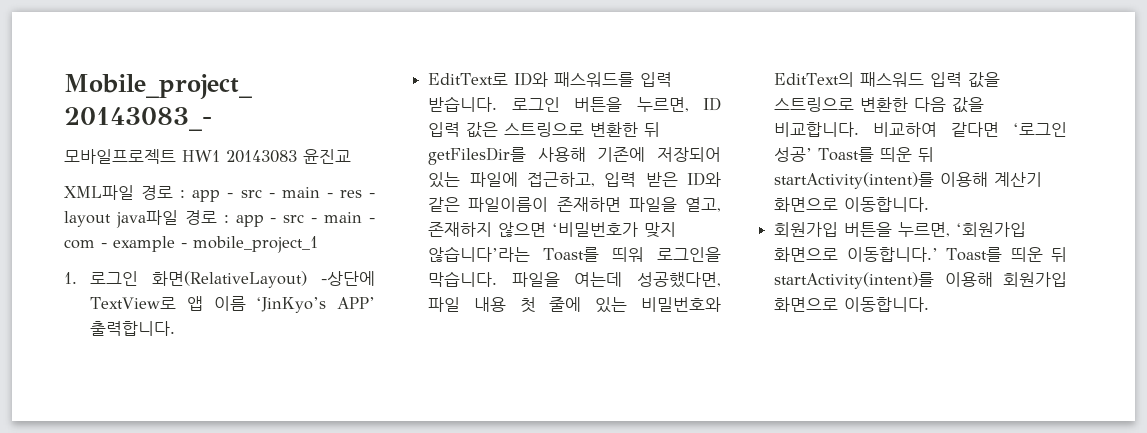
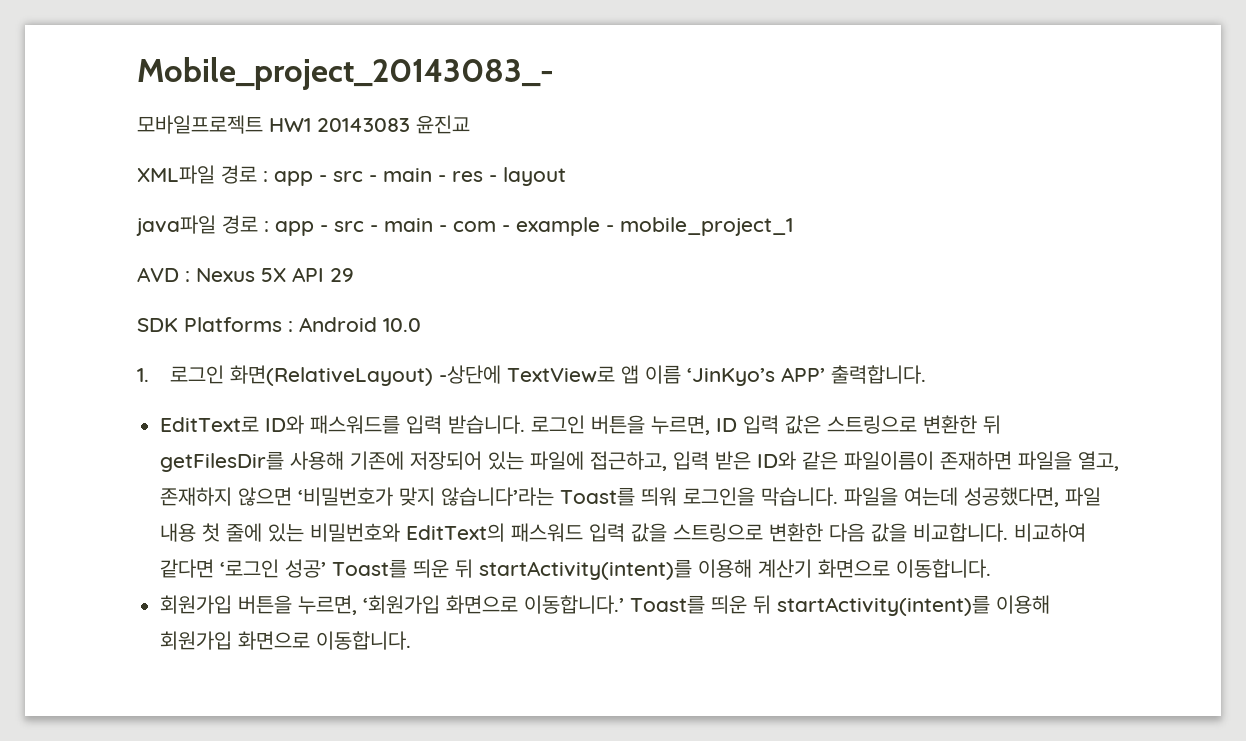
- XML파일 경로 : app - src - main - res - layout java파일 경로 : app - src - main - com - example - mobile_project_1
+ XML파일 경로 : app - src - main - res - layout
+ java파일 경로 : app - src - main - com - example - mobile_project_1
+ AVD : Nexus 5X API 29
+ SDK Platforms : Android 10.0

